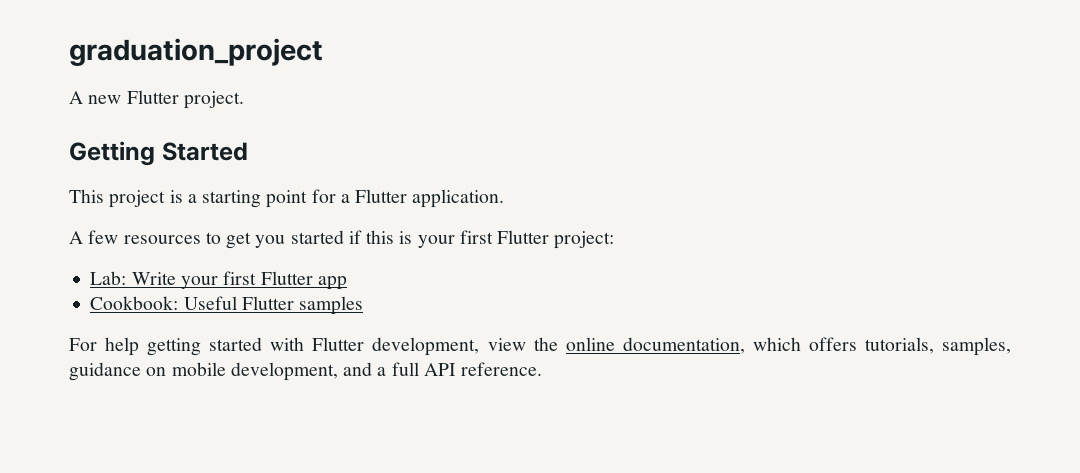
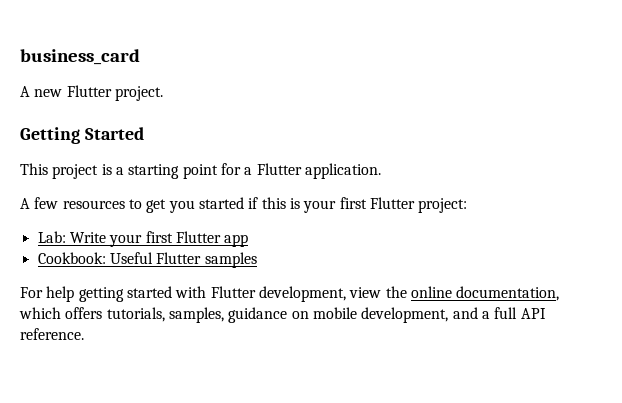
- graduation_project
+ business_card

